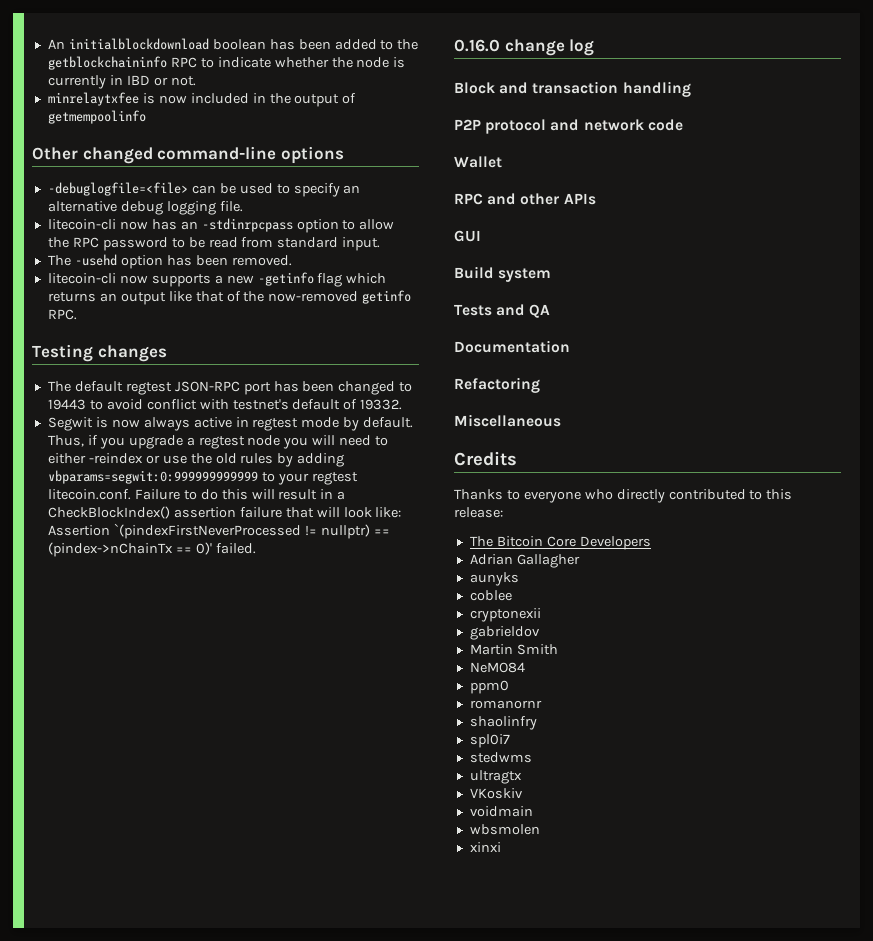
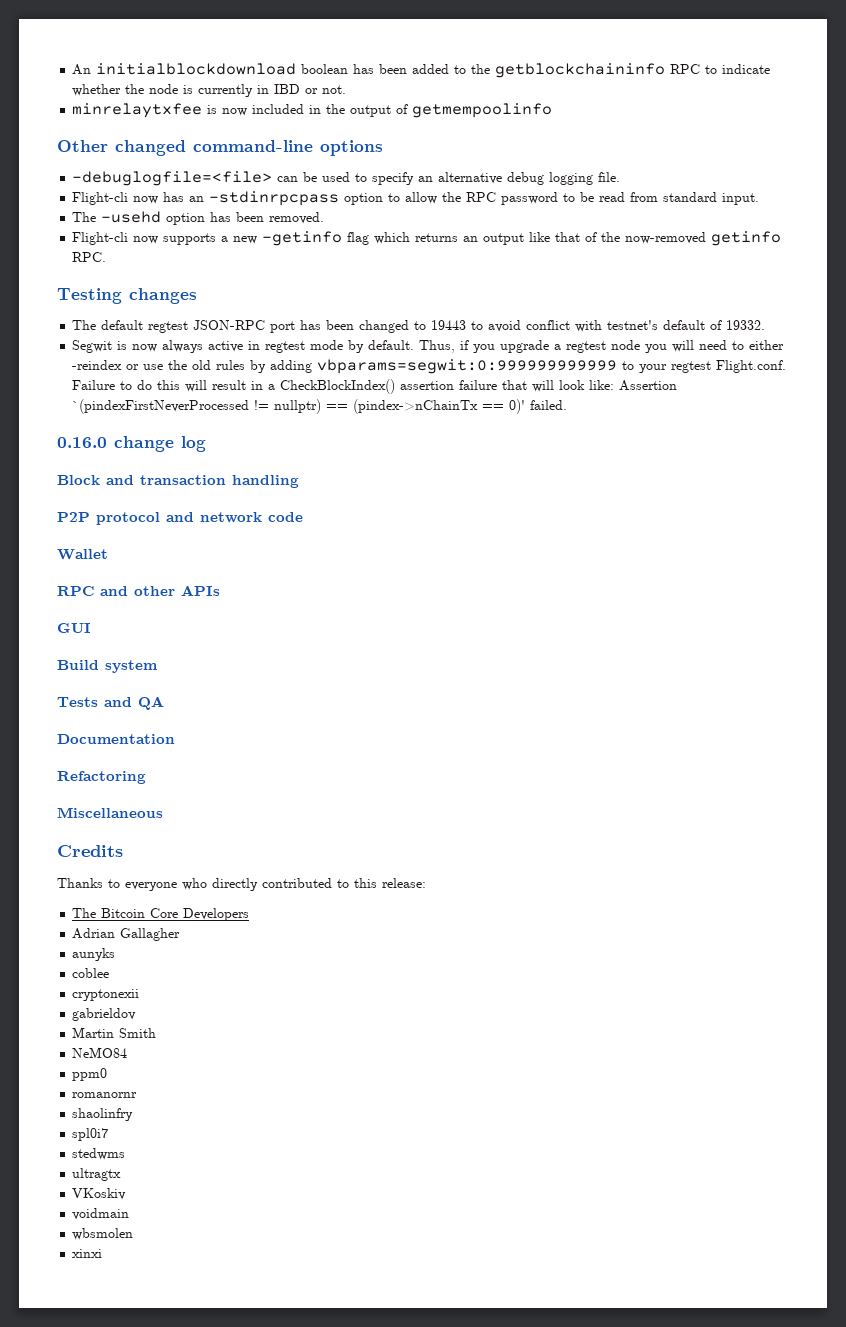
- litecoin-cli now has an -stdinrpcpass option to allow the RPC password to be read from standard input.
+ Flight-cli now has an -stdinrpcpass option to allow the RPC password to be read from standard input.
- litecoin-cli now supports a new -getinfo flag which returns an output like that of the now-removed getinfo RPC.
+ Flight-cli now supports a new -getinfo flag which returns an output like that of the now-removed getinfo RPC.
- Thus, if you upgrade a regtest node you will need to either -reindex or use the old rules by adding vbparams=segwit:0:999999999999 to your regtest litecoin.conf. Failure to do this will result in a CheckBlockIndex() assertion failure that will look like: Assertion `(pindexFirstNeverProcessed != nullptr) == (pindex->nChainTx == 0)' failed.
+ Thus, if you upgrade a regtest node you will need to either -reindex or use the old rules by adding vbparams=segwit:0:999999999999 to your regtest Flight.conf. Failure to do this will result in a CheckBlockIndex() assertion failure that will look like: Assertion `(pindexFirstNeverProcessed != nullptr) == (pindex->nChainTx == 0)' failed.

